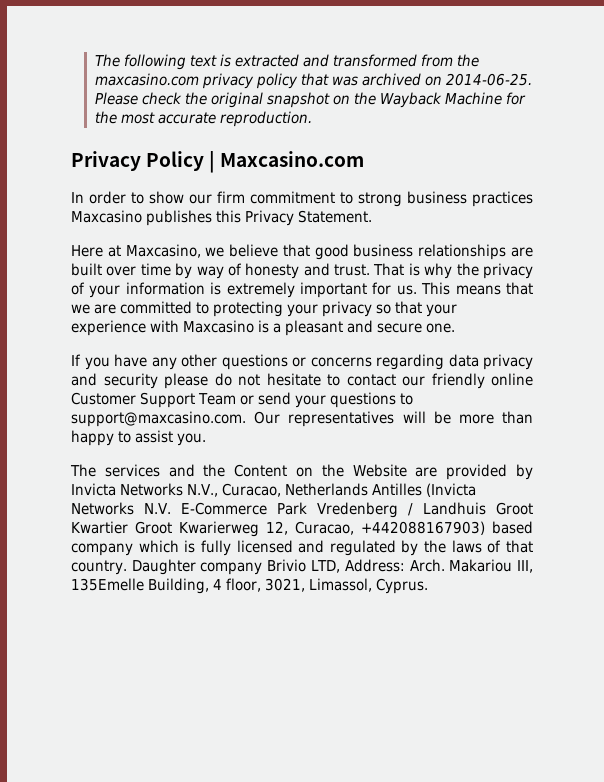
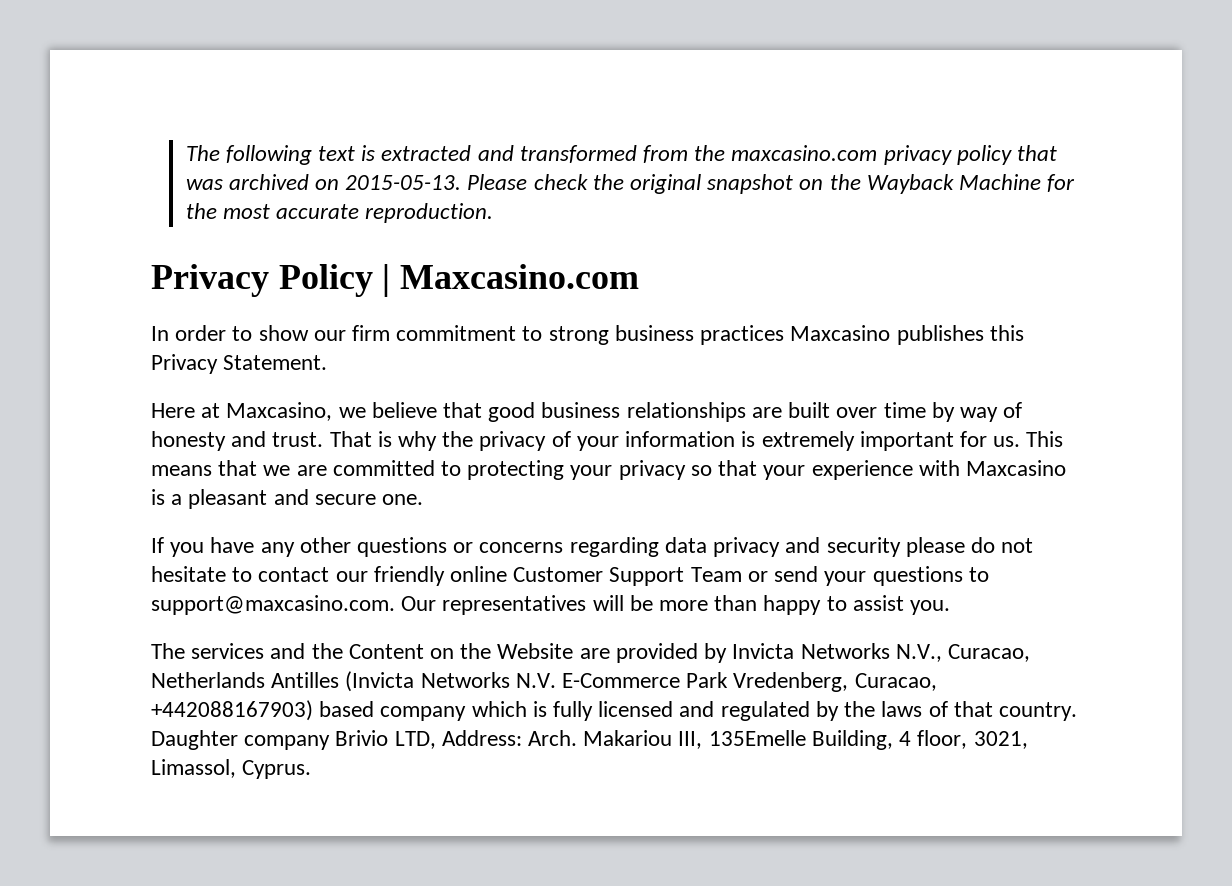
- The following text is extracted and transformed from the maxcasino.com privacy policy that was archived on 2014-06-25.
+ The following text is extracted and transformed from the maxcasino.com privacy policy that was archived on 2015-05-13.
- The services and the Content on the Website are provided by Invicta Networks N.V., Curacao, Netherlands Antilles (Invicta Networks N.V. E-Commerce Park Vredenberg / Landhuis Groot Kwartier Groot Kwarierweg 12, Curacao, +442088167903) based company which is fully licensed and regulated by the laws of that country.
+ The services and the Content on the Website are provided by Invicta Networks N.V., Curacao, Netherlands Antilles (Invicta Networks N.V. E-Commerce Park Vredenberg, Curacao, +442088167903) based company which is fully licensed and regulated by the laws of that country.

